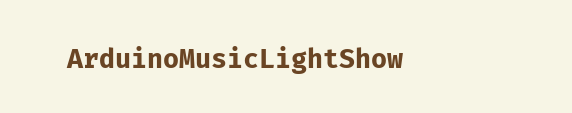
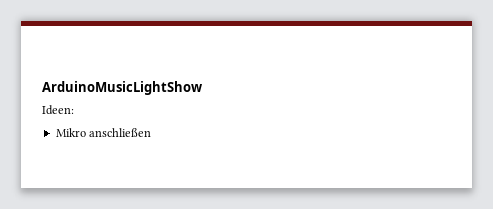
+ Ideen:
+ Mikro anschließen

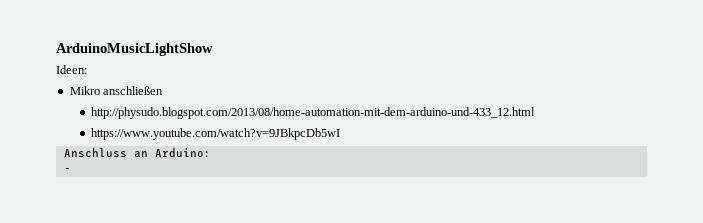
+ http://physudo.blogspot.com/2013/08/home-automation-mit-dem-arduino-und-433_12.html
+ https://www.youtube.com/watch?v=9JBkpcDb5wI
+ Anschluss an Arduino:
+ -

